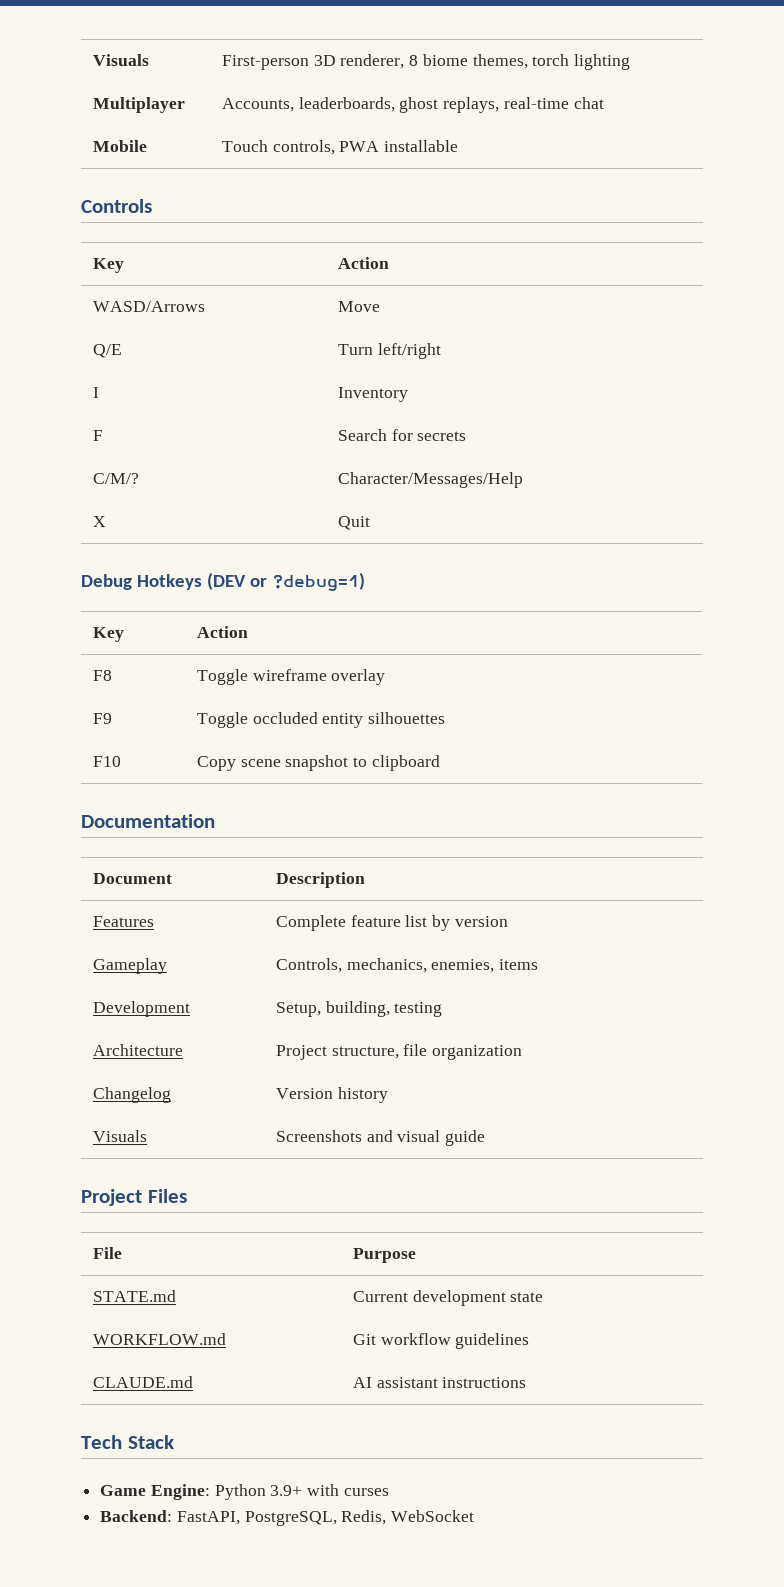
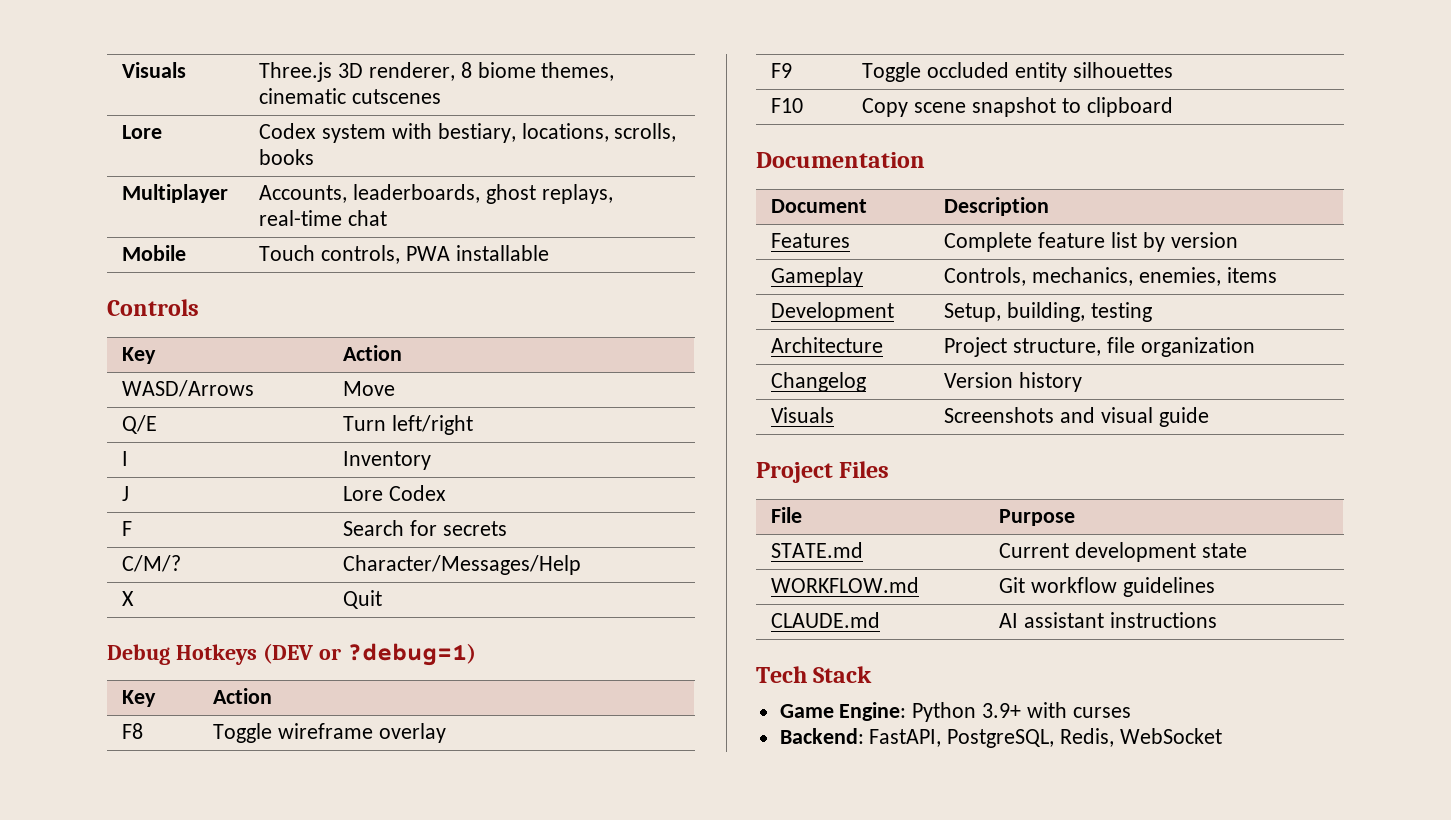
- Visuals | First-person 3D renderer, 8 biome themes, torch lighting
+ Visuals | Three.js 3D renderer, 8 biome themes, cinematic cutscenes
+ Lore | Codex system with bestiary, locations, scrolls, books
+ J | Lore Codex

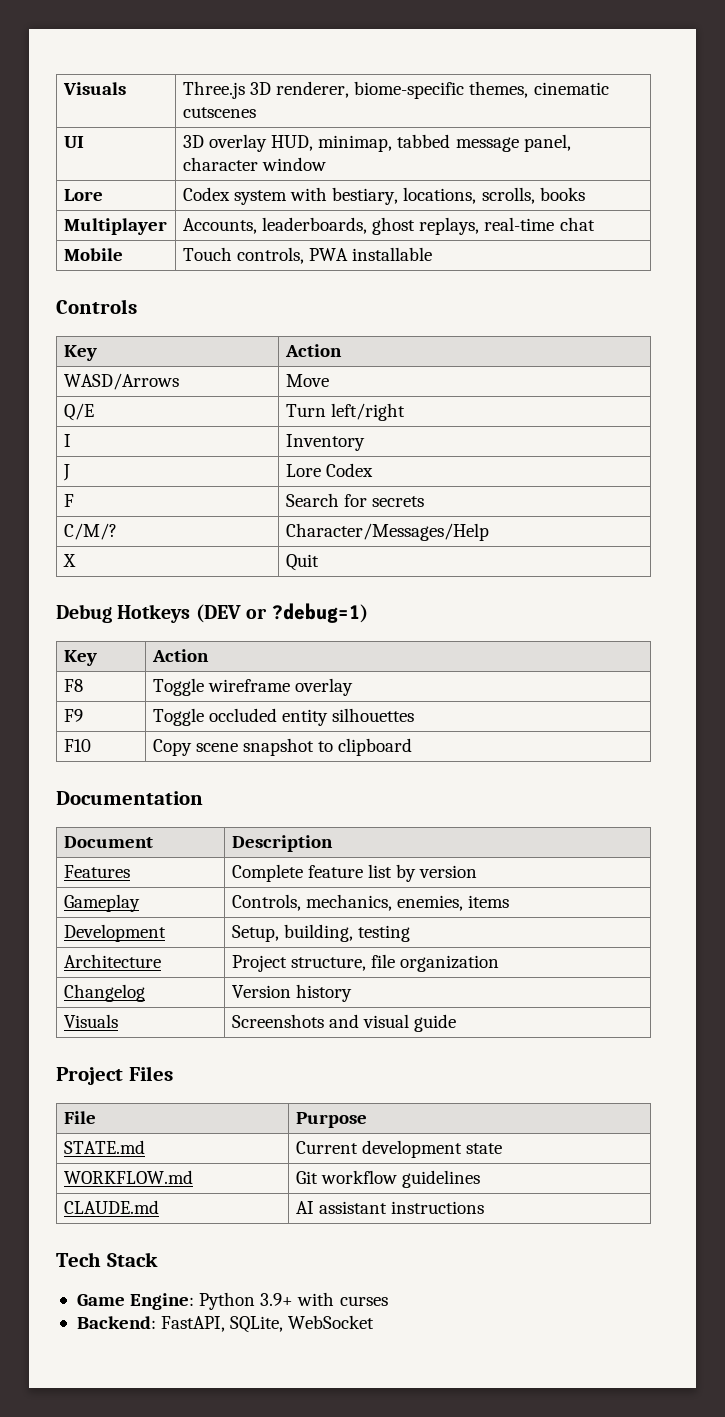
- Visuals | Three.js 3D renderer, 8 biome themes, cinematic cutscenes
+ Visuals | Three.js 3D renderer, biome-specific themes, cinematic cutscenes
+ UI | 3D overlay HUD, minimap, tabbed message panel, character window
- Backend: FastAPI, PostgreSQL, Redis, WebSocket
+ Backend: FastAPI, SQLite, WebSocket

